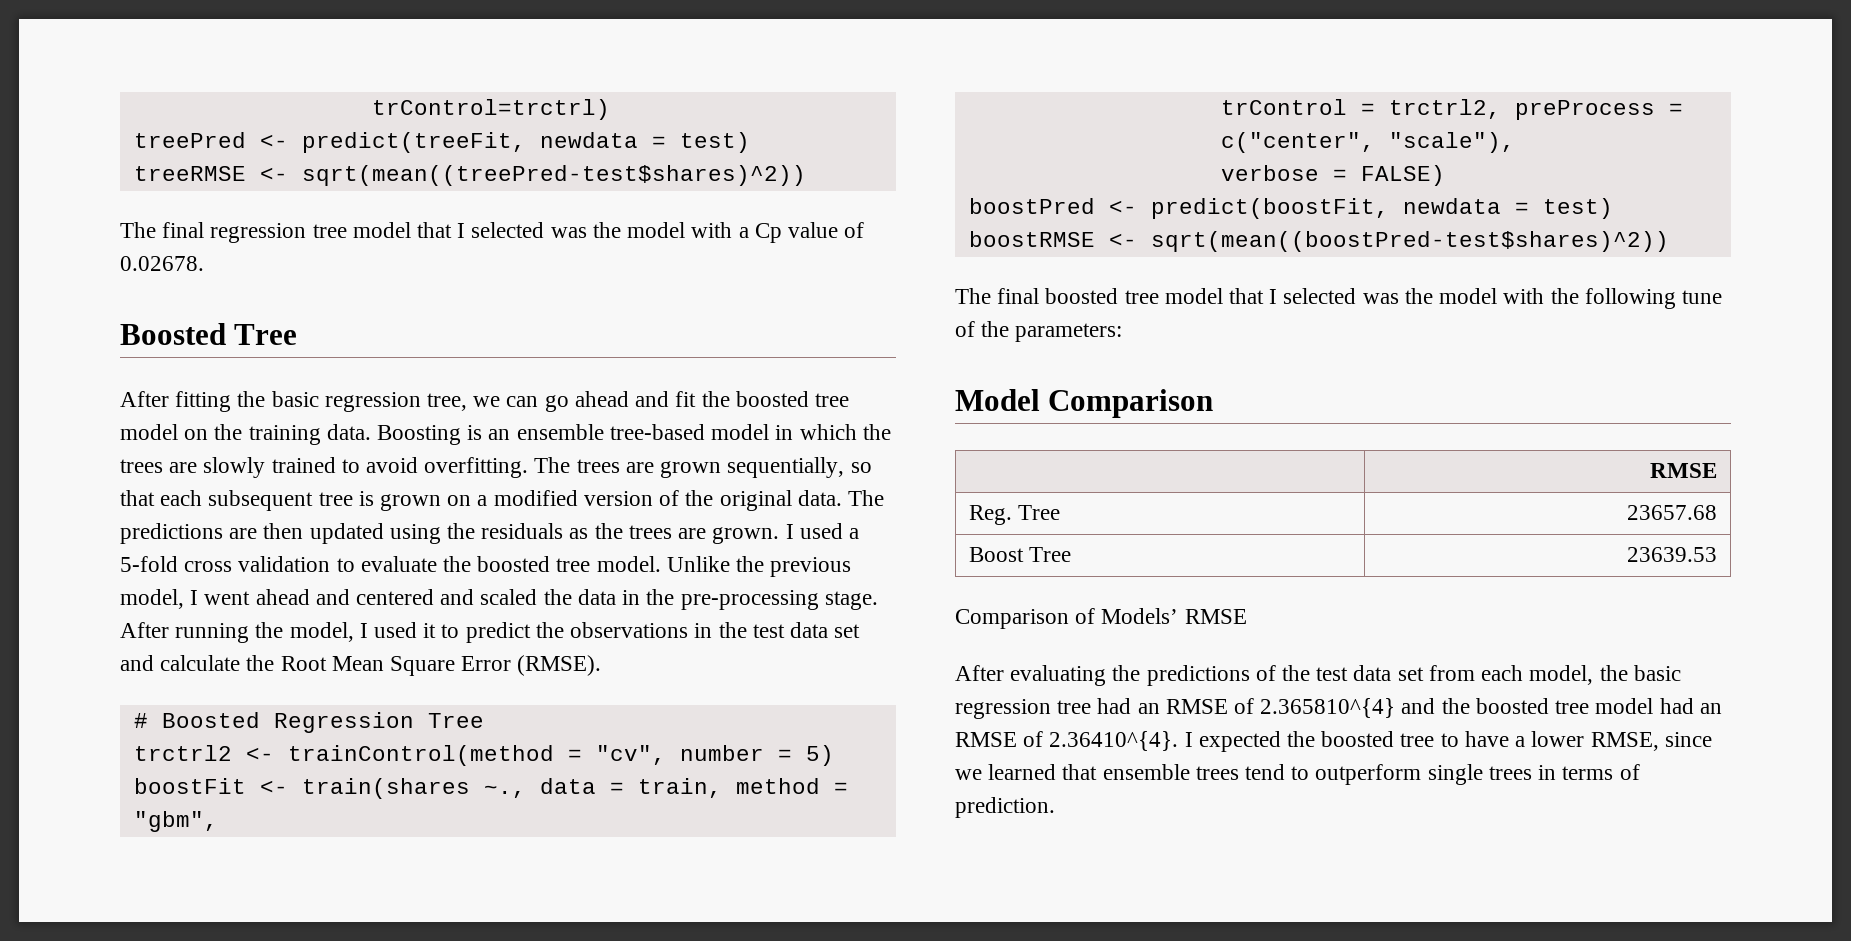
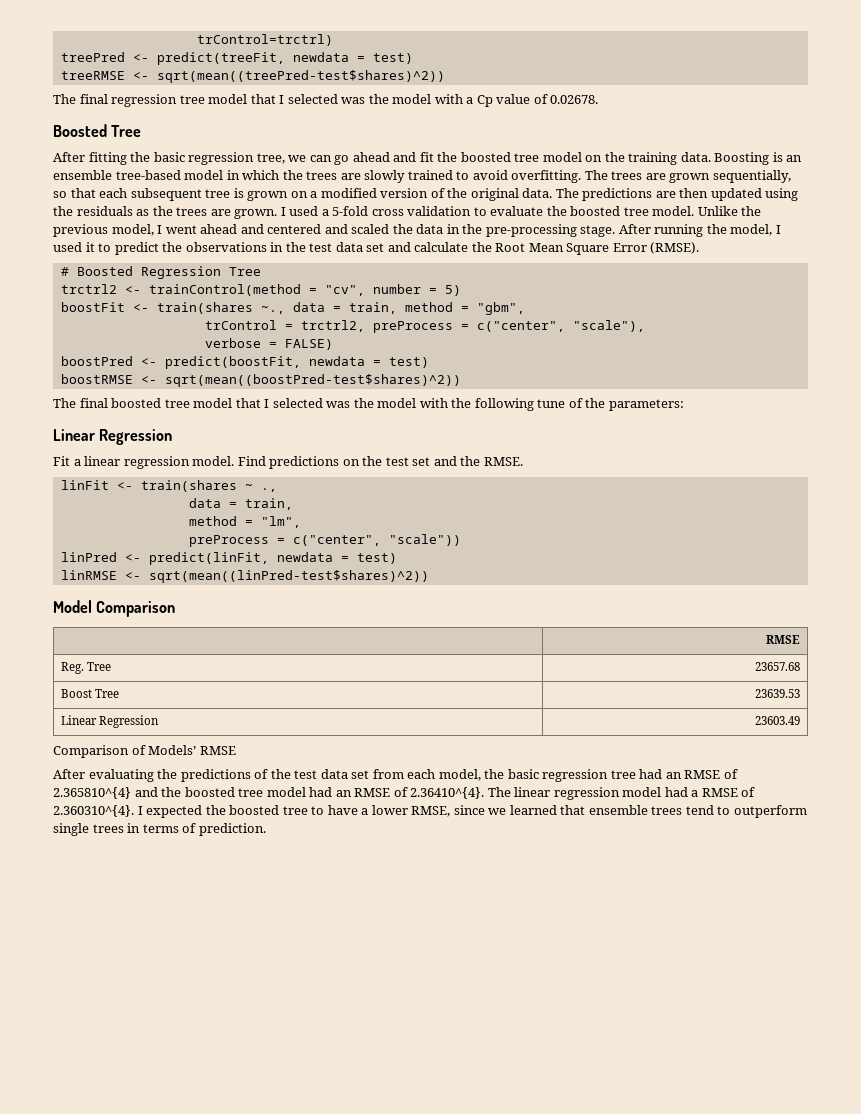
  The final boosted tree model that I selected was the model with the following tune of the parameters:
+ Linear Regression
+ Fit a linear regression model. Find predictions on the test set and the RMSE.
+ linFit <- train(shares ~ .,
+ data = train,
+ method = "lm",
+ preProcess = c("center", "scale"))
+ linPred <- predict(linFit, newdata = test)
+ linRMSE <- sqrt(mean((linPred-test$shares)^2))
+ Linear Regression | 23603.49
- After evaluating the predictions of the test data set from each model, the basic regression tree had an RMSE of 2.365810^{4} and the boosted tree model had an RMSE of 2.36410^{4}. I expected the boosted tree to have a lower RMSE, since we learned that ensemble trees tend to outperform single trees in terms of prediction.
+ After evaluating the predictions of the test data set from each model, the basic regression tree had an RMSE of 2.365810^{4} and the boosted tree model had an RMSE of 2.36410^{4}. The linear regression model had a RMSE of 2.360310^{4}. I expected the boosted tree to have a lower RMSE, since we learned that ensemble trees tend to outperform single trees in terms of prediction.

